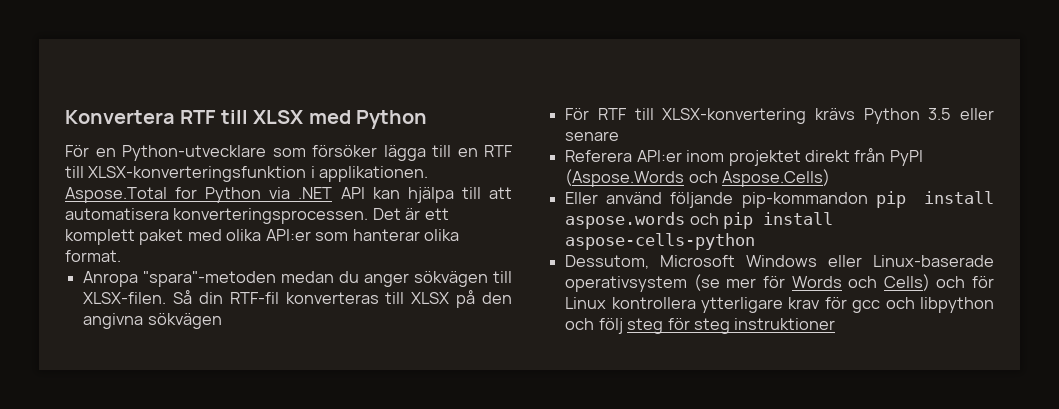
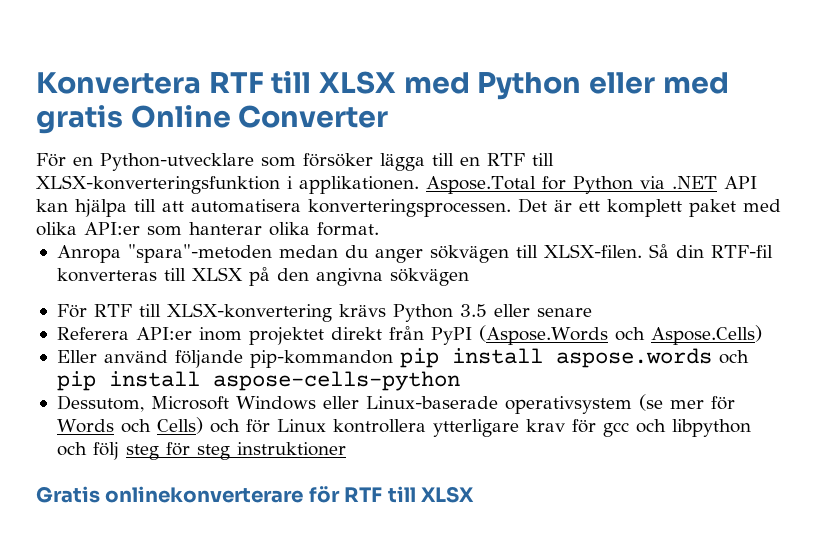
- Konvertera RTF till XLSX med Python
+ Konvertera RTF till XLSX med Python eller med gratis Online Converter
+ Gratis onlinekonverterare för RTF till XLSX

